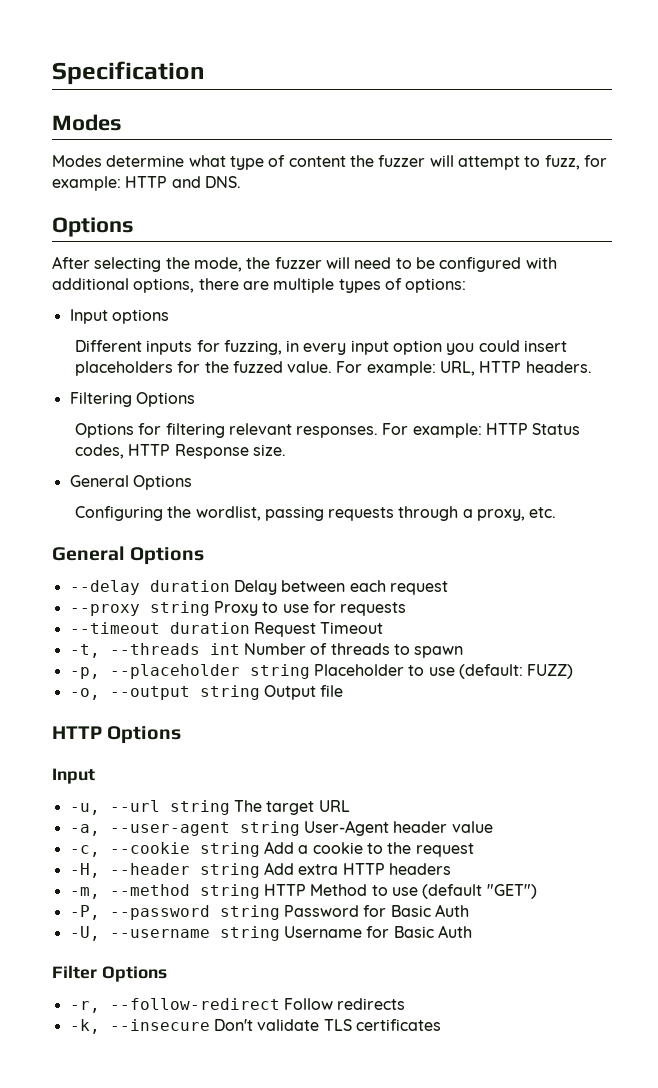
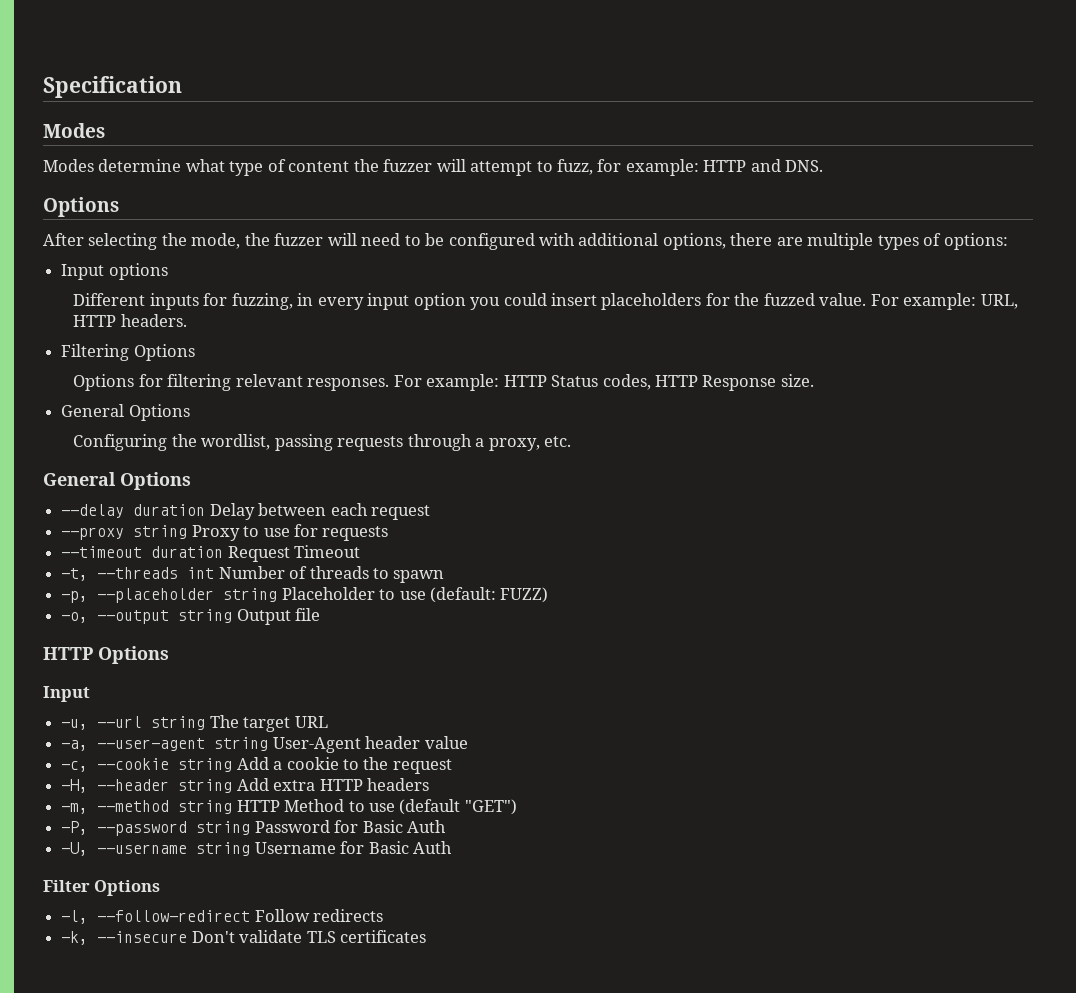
- -r, --follow-redirect Follow redirects
+ -l, --follow-redirect Follow redirects

